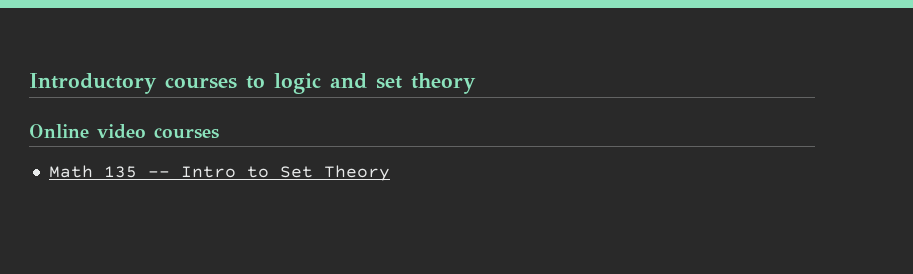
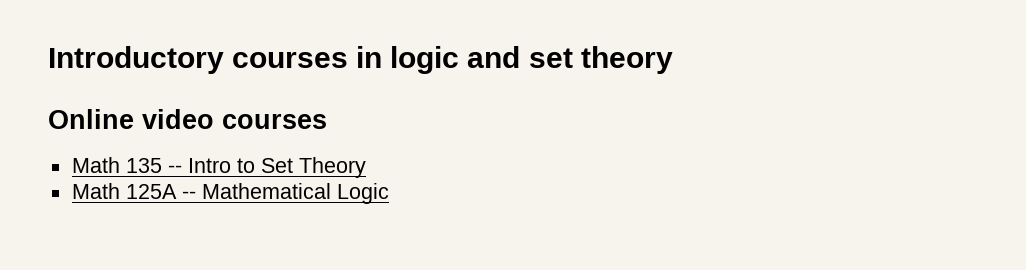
- Introductory courses to logic and set theory
+ Introductory courses in logic and set theory
+ Math 125A -- Mathematical Logic

